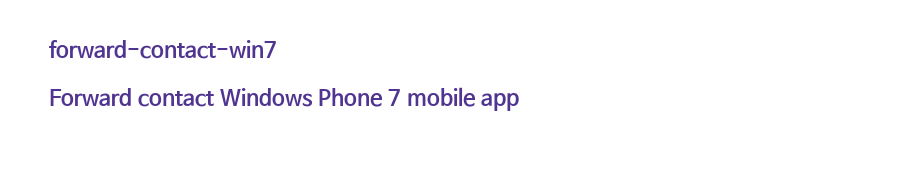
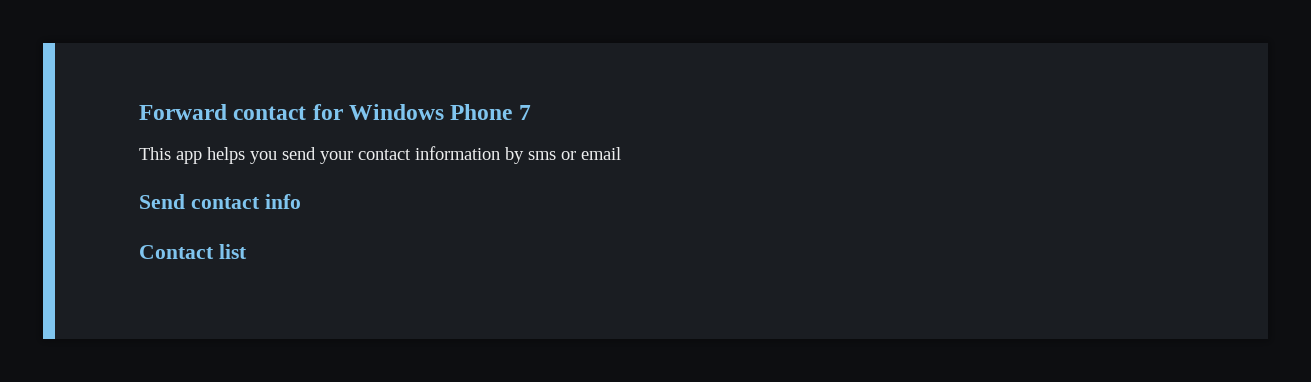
- forward-contact-win7
- Forward contact Windows Phone 7 mobile app
+ Forward contact for Windows Phone 7
+ This app helps you send your contact information by sms or email
+ Send contact info
+ Contact list

